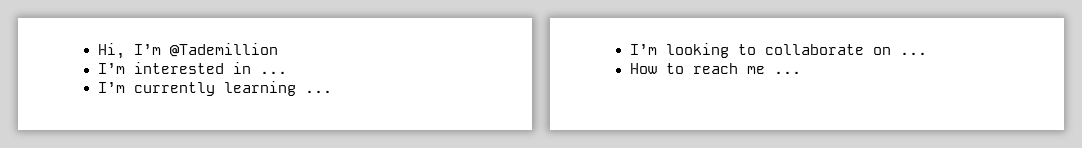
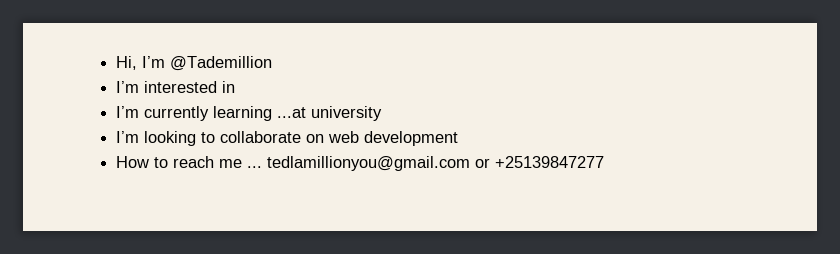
- I’m interested in ...
+ I’m interested in
- I’m currently learning ...
+ I’m currently learning ...at university
- I’m looking to collaborate on ...
+ I’m looking to collaborate on web development
- How to reach me ...
+ How to reach me ... tedlamillionyou@gmail.com or +25139847277

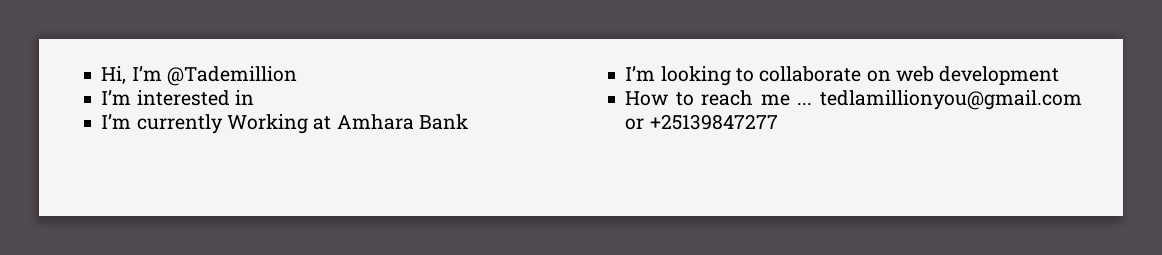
- I’m currently learning ...at university
+ I’m currently Working at Amhara Bank

